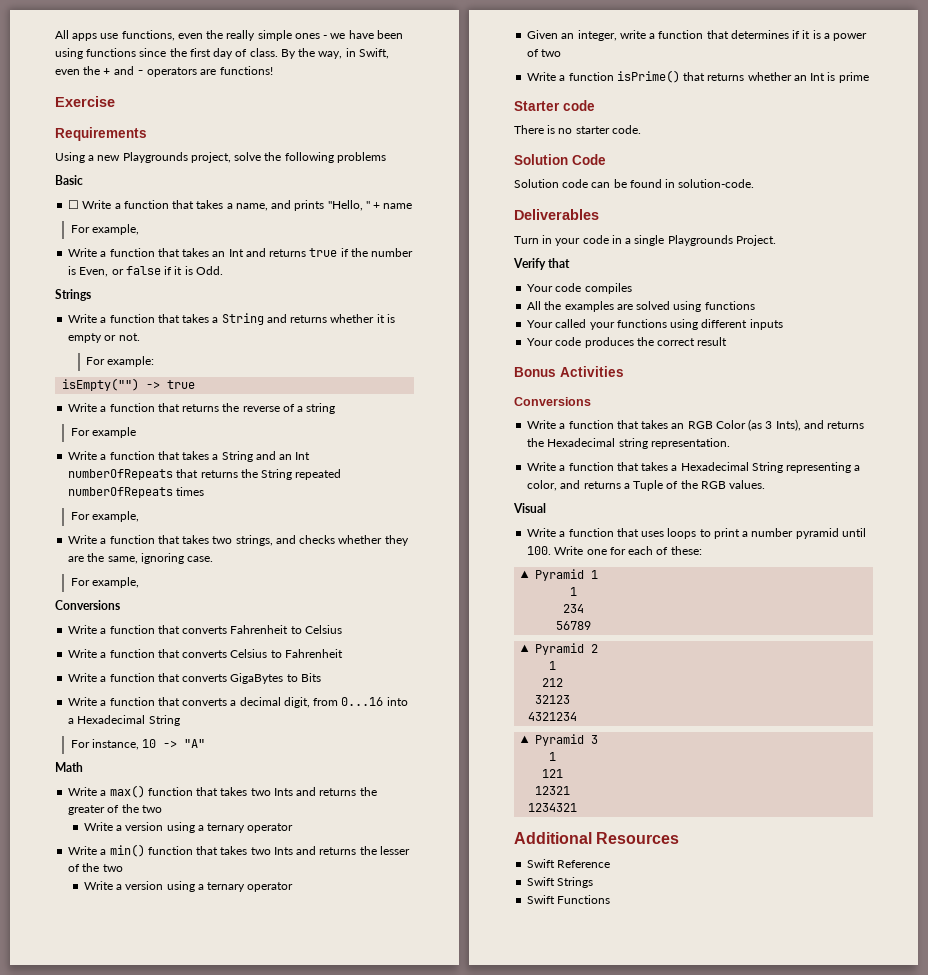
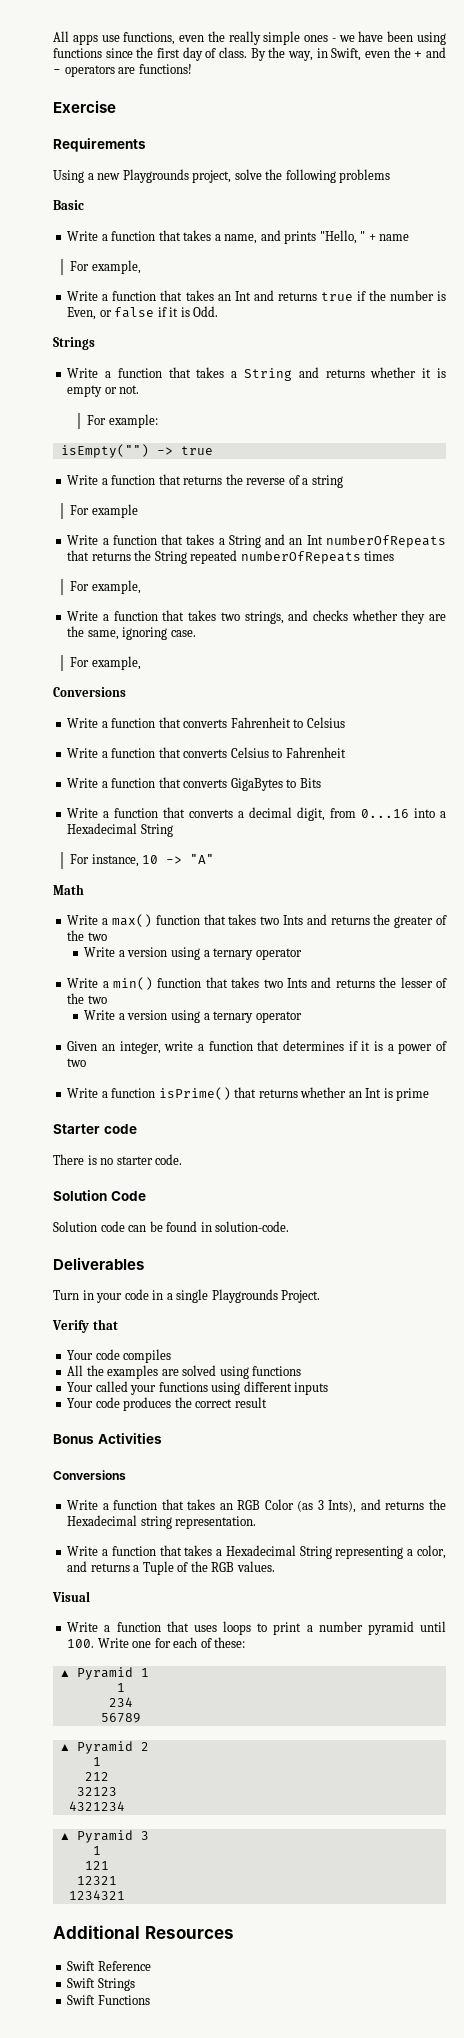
- ☐ Write a function that takes a name, and prints "Hello, " + name
+ Write a function that takes a name, and prints "Hello, " + name

